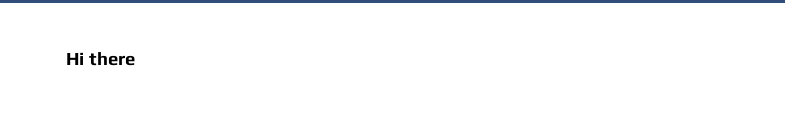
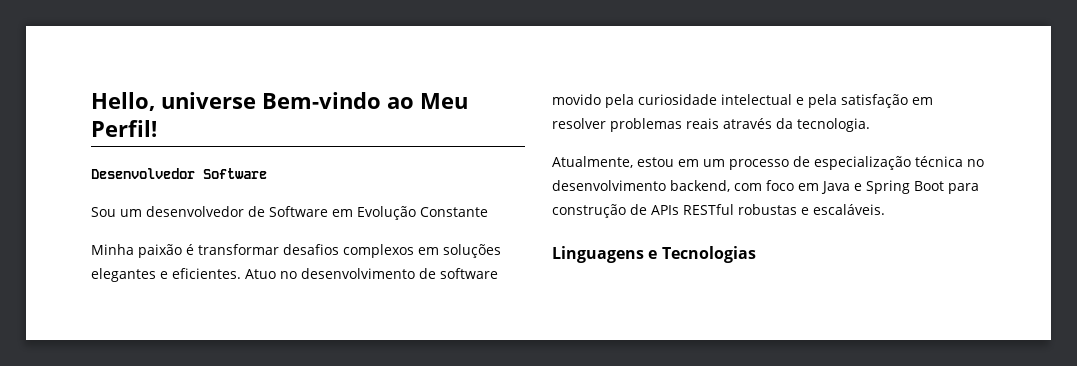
- Hi there
+ Hello, universe Bem-vindo ao Meu Perfil!
+ Desenvolvedor Software
+ Sou um desenvolvedor de Software em Evolução Constante
+ Minha paixão é transformar desafios complexos em soluções elegantes e eficientes. Atuo no desenvolvimento de software movido pela curiosidade intelectual e pela satisfação em resolver problemas reais através da tecnologia.
+ Atualmente, estou em um processo de especialização técnica no desenvolvimento backend, com foco em Java e Spring Boot para construção de APIs RESTful robustas e escaláveis.
+ Linguagens e Tecnologias

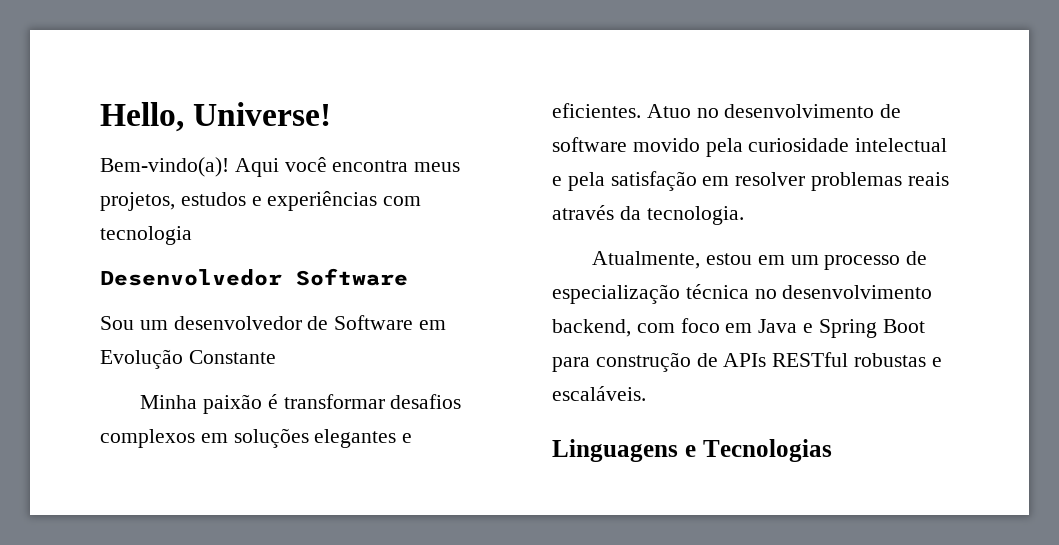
- Hello, universe Bem-vindo ao Meu Perfil!
+ Hello, Universe!
+ Bem-vindo(a)! Aqui você encontra meus projetos, estudos e experiências com tecnologia

